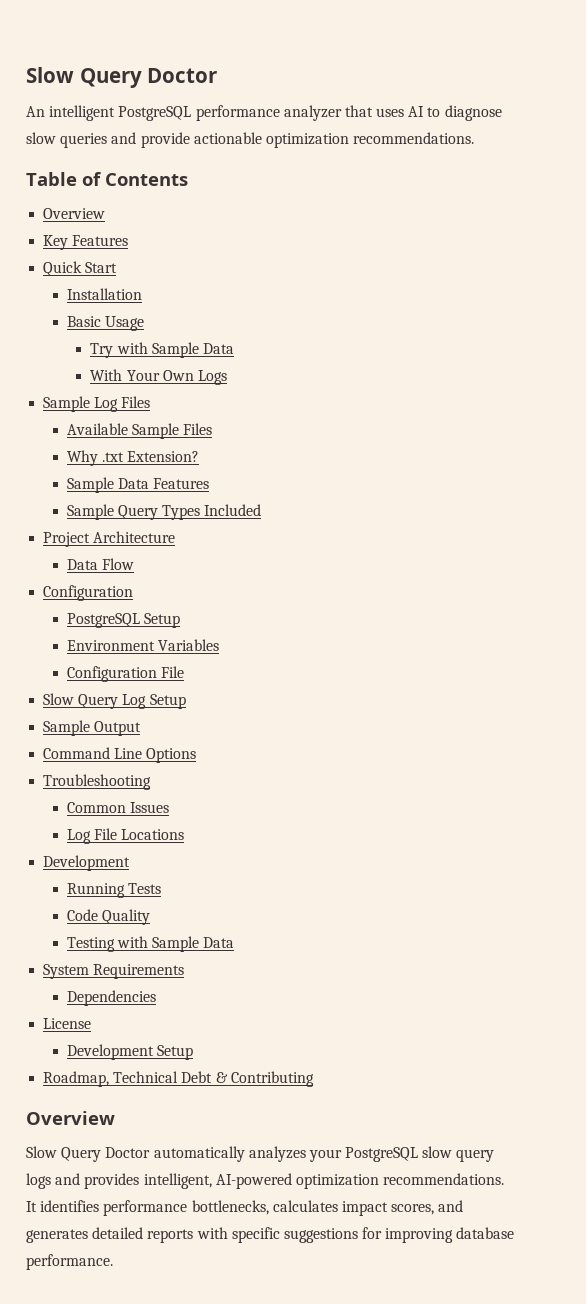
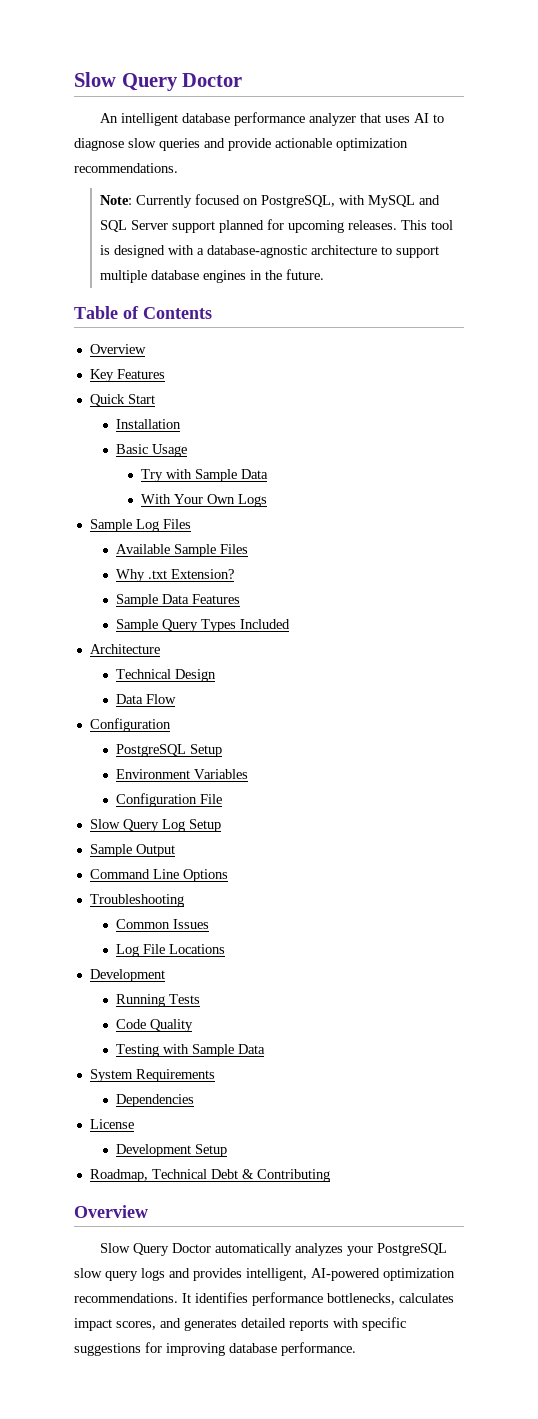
- An intelligent PostgreSQL performance analyzer that uses AI to diagnose slow queries and provide actionable optimization recommendations.
+ An intelligent database performance analyzer that uses AI to diagnose slow queries and provide actionable optimization recommendations.
+ Note: Currently focused on PostgreSQL, with MySQL and SQL Server support planned for upcoming releases. This tool is designed with a database-agnostic architecture to support multiple database engines in the future.
- Project Architecture
+ Architecture
+ Technical Design

